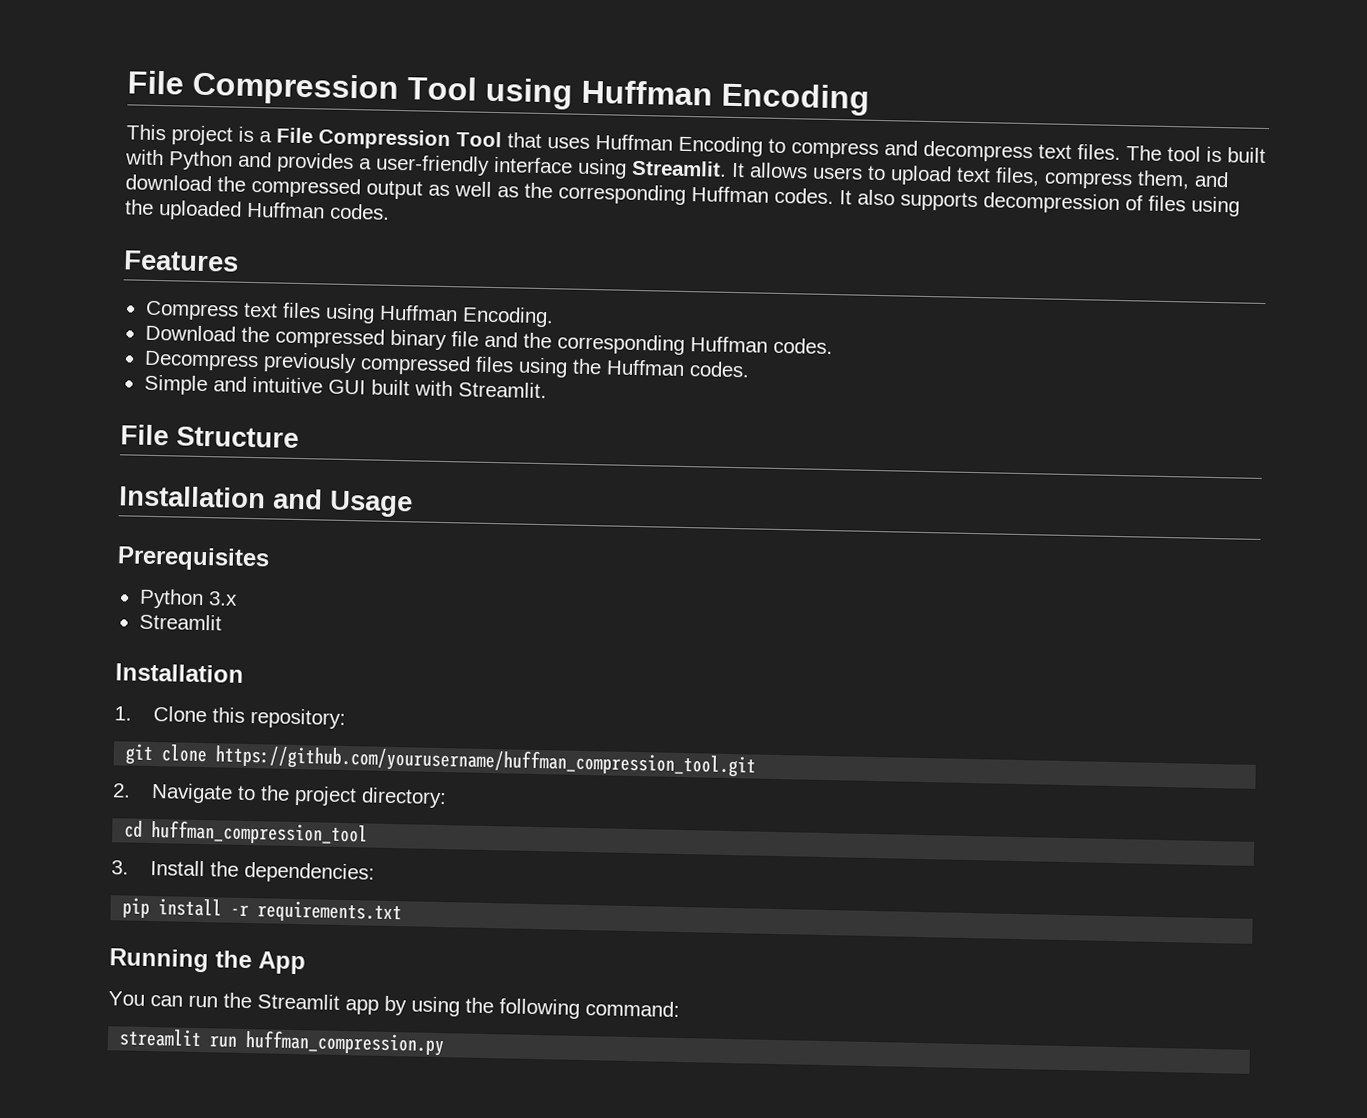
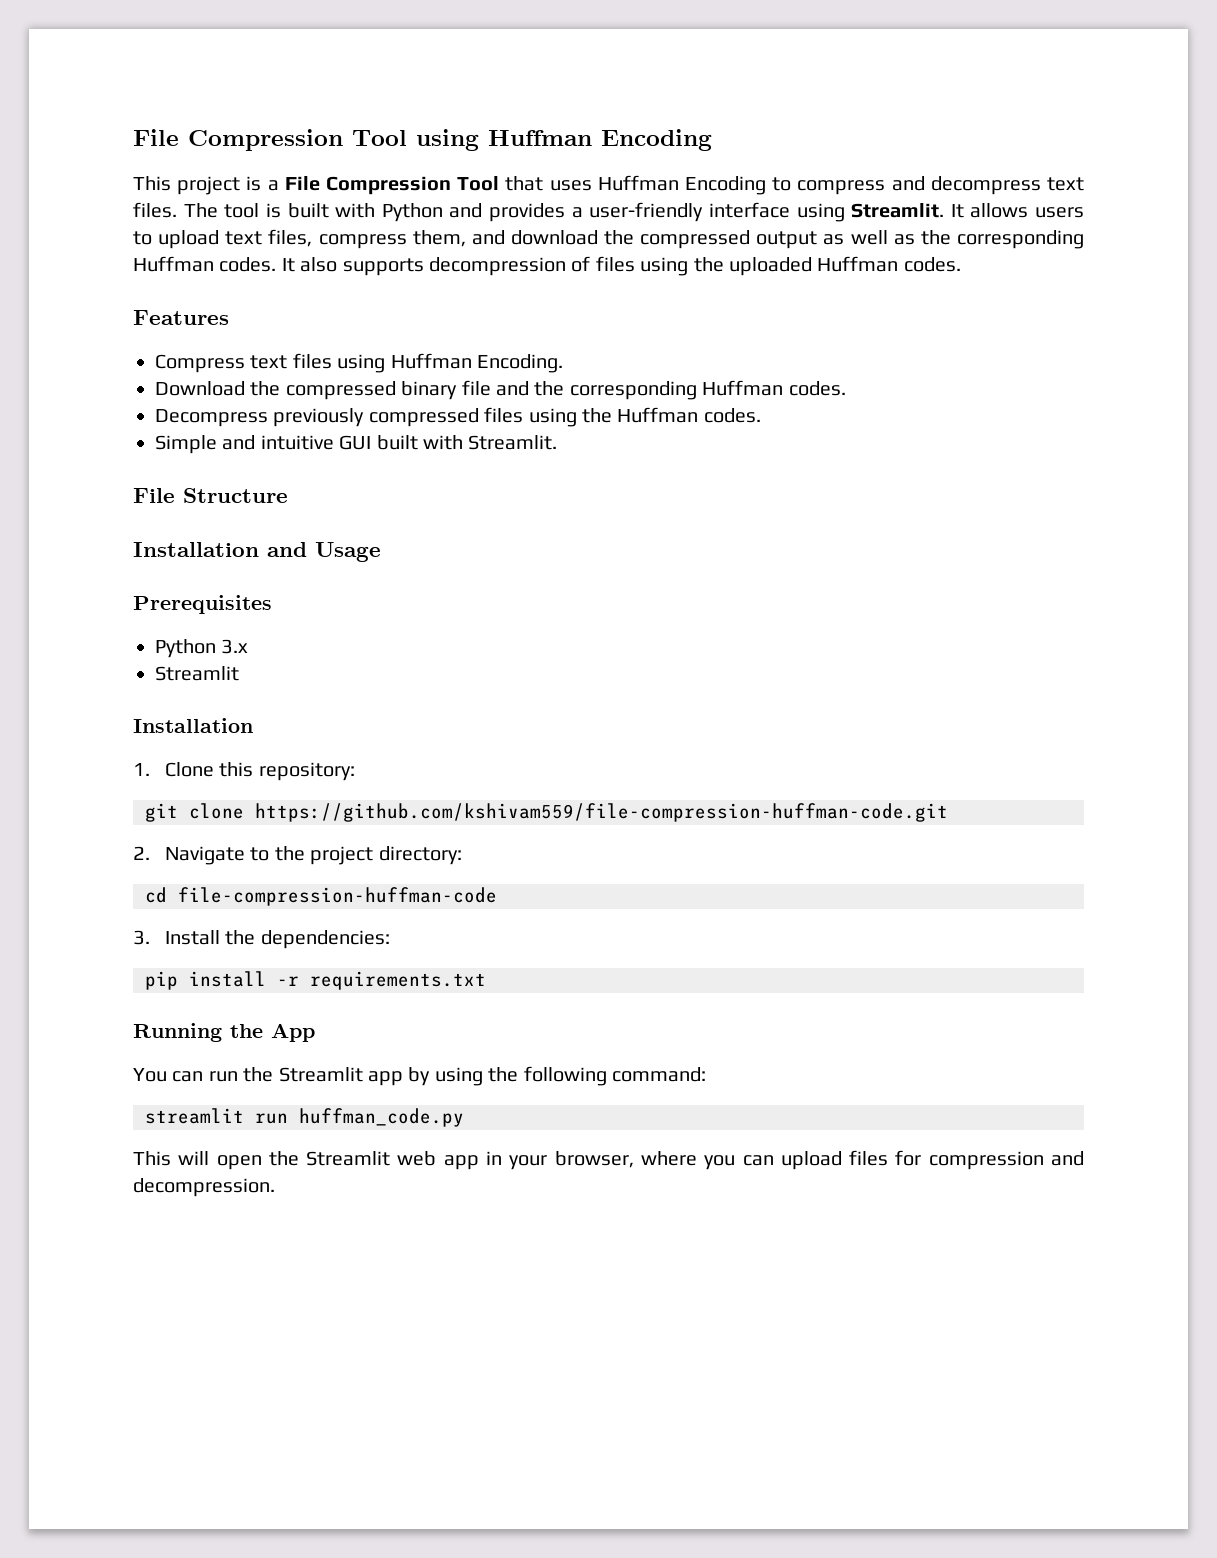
- git clone https://github.com/yourusername/huffman_compression_tool.git
+ git clone https://github.com/kshivam559/file-compression-huffman-code.git
- cd huffman_compression_tool
+ cd file-compression-huffman-code
- streamlit run huffman_compression.py
+ streamlit run huffman_code.py
+ This will open the Streamlit web app in your browser, where you can upload files for compression and decompression.

